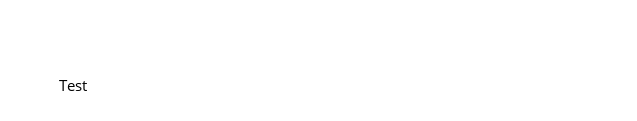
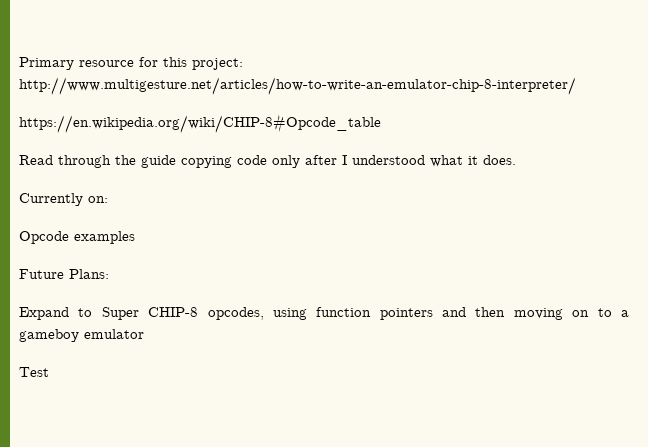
+ Primary resource for this project: http://www.multigesture.net/articles/how-to-write-an-emulator-chip-8-interpreter/
+ https://en.wikipedia.org/wiki/CHIP-8#Opcode_table
+ Read through the guide copying code only after I understood what it does.
+ Currently on:
+ Opcode examples
+ Future Plans:
+ Expand to Super CHIP-8 opcodes, using function pointers and then moving on to a gameboy emulator

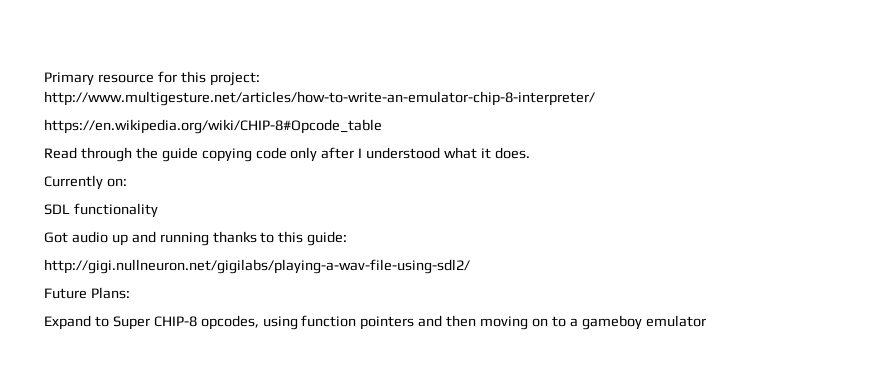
- Opcode examples
+ SDL functionality
+ Got audio up and running thanks to this guide:
+ http://gigi.nullneuron.net/gigilabs/playing-a-wav-file-using-sdl2/
- Test

